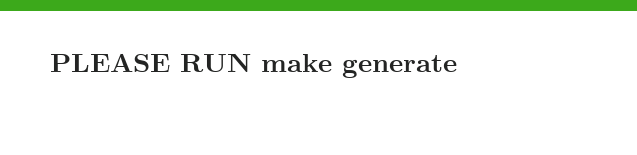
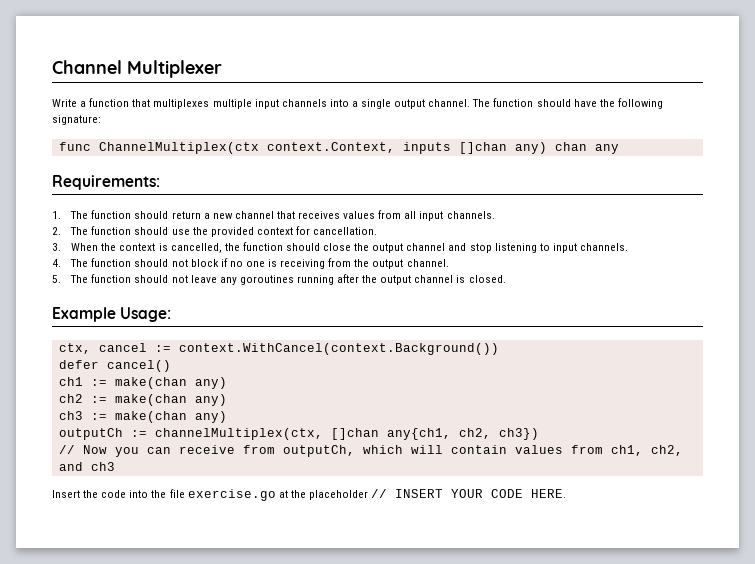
- PLEASE RUN make generate
+ Channel Multiplexer
+ Write a function that multiplexes multiple input channels into a single output channel. The function should have the following signature:
+ func ChannelMultiplex(ctx context.Context, inputs []chan any) chan any
+ Requirements:
+ 1. The function should return a new channel that receives values from all input channels.
+ 2. The function should use the provided context for cancellation.
+ 3. When the context is cancelled, the function should close the output channel and stop listening to input channels.
+ 4. The function should not block if no one is receiving from the output channel.
+ 5. The function should not leave any goroutines running after the output channel is closed.
+ Example Usage:
+ ctx, cancel := context.WithCancel(context.Background())
+ defer cancel()
+ ch1 := make(chan any)
+ ch2 := make(chan any)
+ ch3 := make(chan any)
+ outputCh := channelMultiplex(ctx, []chan any{ch1, ch2, ch3})
+ // Now you can receive from outputCh, which will contain values from ch1, ch2, and ch3
+ Insert the code into the file exercise.go at the placeholder // INSERT YOUR CODE HERE.

